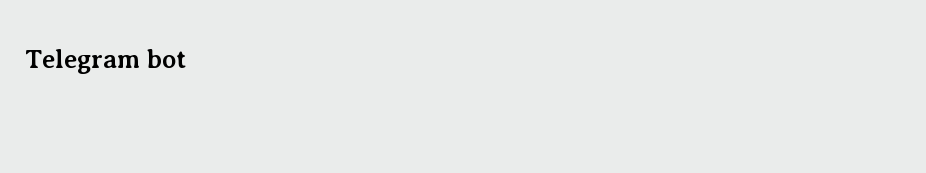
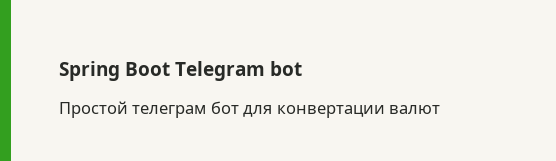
- Telegram bot
+ Spring Boot Telegram bot
+ Простой телеграм бот для конвертации валют

